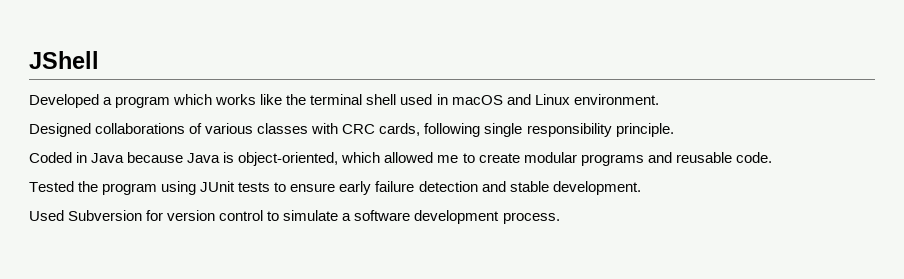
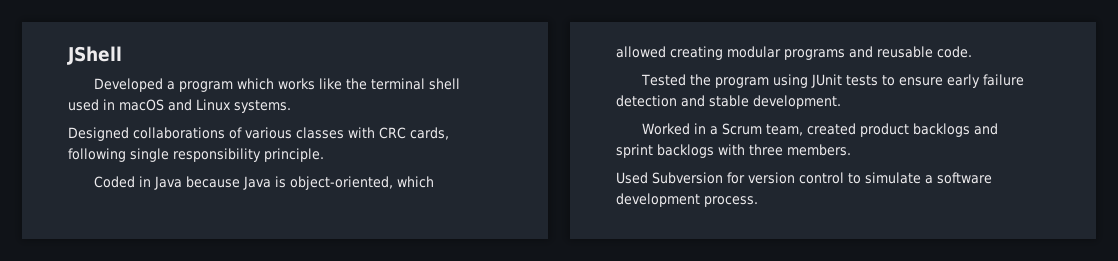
- Developed a program which works like the terminal shell used in macOS and Linux environment.
+ Developed a program which works like the terminal shell used in macOS and Linux systems.
- Coded in Java because Java is object-oriented, which allowed me to create modular programs and reusable code.
+ Coded in Java because Java is object-oriented, which allowed creating modular programs and reusable code.
+ Worked in a Scrum team, created product backlogs and sprint backlogs with three members.

